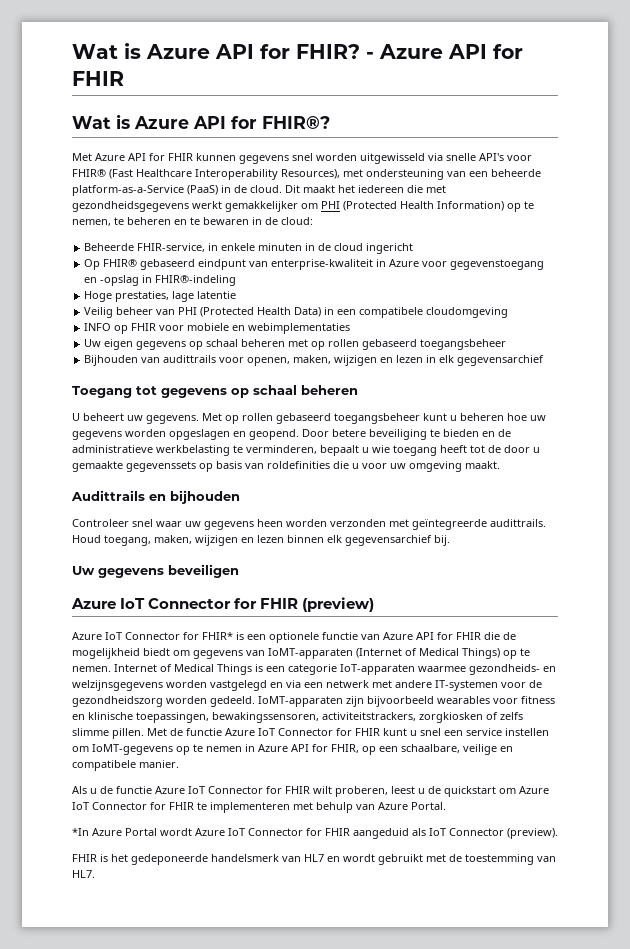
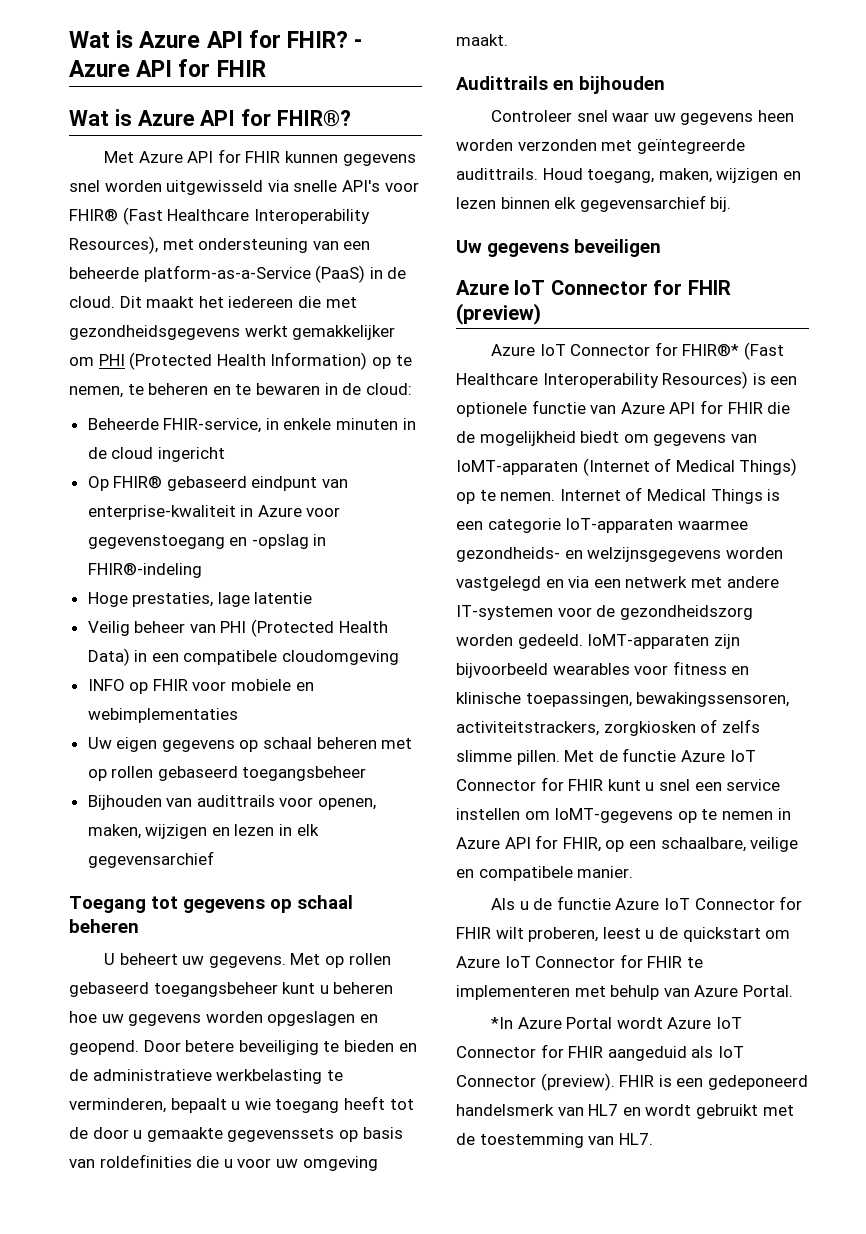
- Azure IoT Connector for FHIR* is een optionele functie van Azure API for FHIR die de mogelijkheid biedt om gegevens van IoMT-apparaten (Internet of Medical Things) op te nemen.
+ Azure IoT Connector for FHIR®* (Fast Healthcare Interoperability Resources) is een optionele functie van Azure API for FHIR die de mogelijkheid biedt om gegevens van IoMT-apparaten (Internet of Medical Things) op te nemen.
- *In Azure Portal wordt Azure IoT Connector for FHIR aangeduid als IoT Connector (preview).
- FHIR is het gedeponeerde handelsmerk van HL7 en wordt gebruikt met de toestemming van HL7.
+ *In Azure Portal wordt Azure IoT Connector for FHIR aangeduid als IoT Connector (preview). FHIR is een gedeponeerd handelsmerk van HL7 en wordt gebruikt met de toestemming van HL7.

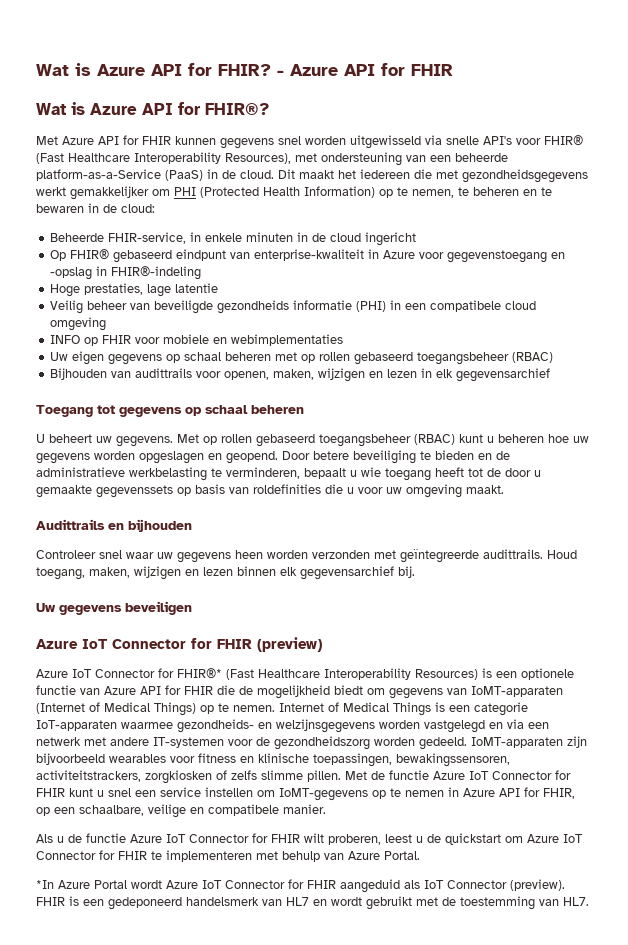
- Veilig beheer van PHI (Protected Health Data) in een compatibele cloudomgeving
+ Veilig beheer van beveiligde gezondheids informatie (PHI) in een compatibele cloud omgeving
- Uw eigen gegevens op schaal beheren met op rollen gebaseerd toegangsbeheer
+ Uw eigen gegevens op schaal beheren met op rollen gebaseerd toegangsbeheer (RBAC)
- Met op rollen gebaseerd toegangsbeheer kunt u beheren hoe uw gegevens worden opgeslagen en geopend.
+ Met op rollen gebaseerd toegangsbeheer (RBAC) kunt u beheren hoe uw gegevens worden opgeslagen en geopend.

